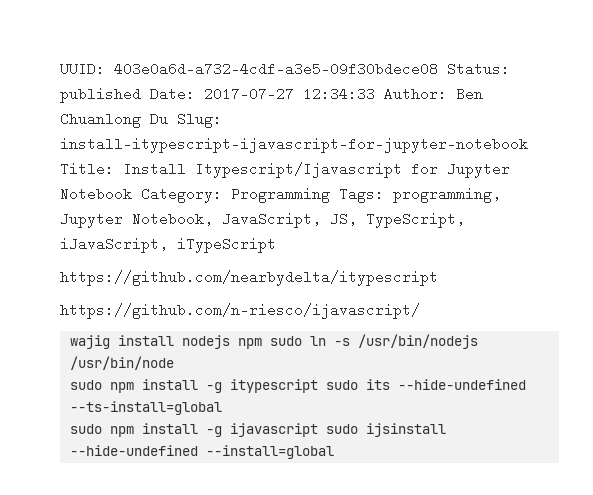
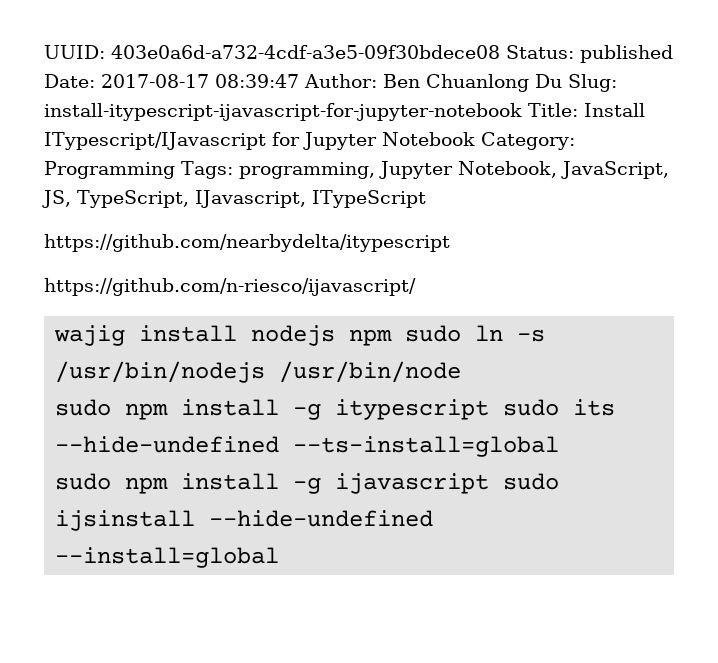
- UUID: 403e0a6d-a732-4cdf-a3e5-09f30bdece08 Status: published Date: 2017-07-27 12:34:33 Author: Ben Chuanlong Du Slug: install-itypescript-ijavascript-for-jupyter-notebook Title: Install Itypescript/Ijavascript for Jupyter Notebook Category: Programming Tags: programming, Jupyter Notebook, JavaScript, JS, TypeScript, iJavaScript, iTypeScript
+ UUID: 403e0a6d-a732-4cdf-a3e5-09f30bdece08 Status: published Date: 2017-08-17 08:39:47 Author: Ben Chuanlong Du Slug: install-itypescript-ijavascript-for-jupyter-notebook Title: Install ITypescript/IJavascript for Jupyter Notebook Category: Programming Tags: programming, Jupyter Notebook, JavaScript, JS, TypeScript, IJavascript, ITypeScript

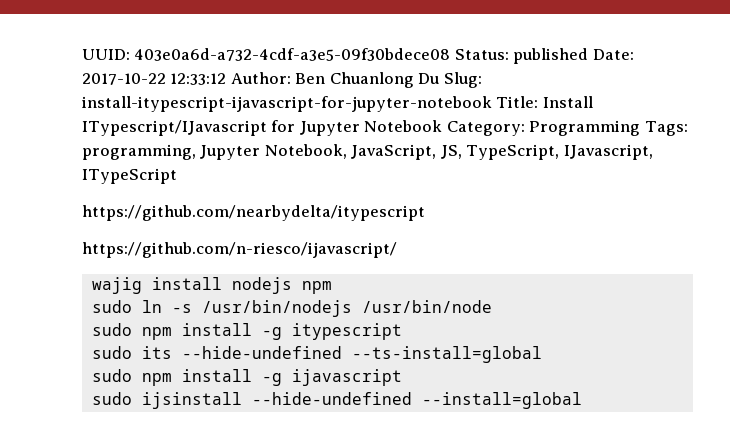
- UUID: 403e0a6d-a732-4cdf-a3e5-09f30bdece08 Status: published Date: 2017-08-17 08:39:47 Author: Ben Chuanlong Du Slug: install-itypescript-ijavascript-for-jupyter-notebook Title: Install ITypescript/IJavascript for Jupyter Notebook Category: Programming Tags: programming, Jupyter Notebook, JavaScript, JS, TypeScript, IJavascript, ITypeScript
+ UUID: 403e0a6d-a732-4cdf-a3e5-09f30bdece08 Status: published Date: 2017-10-22 12:33:12 Author: Ben Chuanlong Du Slug: install-itypescript-ijavascript-for-jupyter-notebook Title: Install ITypescript/IJavascript for Jupyter Notebook Category: Programming Tags: programming, Jupyter Notebook, JavaScript, JS, TypeScript, IJavascript, ITypeScript
- wajig install nodejs npm sudo ln -s /usr/bin/nodejs /usr/bin/node
+ wajig install nodejs npm
+ sudo ln -s /usr/bin/nodejs /usr/bin/node
- sudo npm install -g itypescript sudo its --hide-undefined --ts-install=global
+ sudo npm install -g itypescript
+ sudo its --hide-undefined --ts-install=global
- sudo npm install -g ijavascript sudo ijsinstall --hide-undefined --install=global
+ sudo npm install -g ijavascript
+ sudo ijsinstall --hide-undefined --install=global

